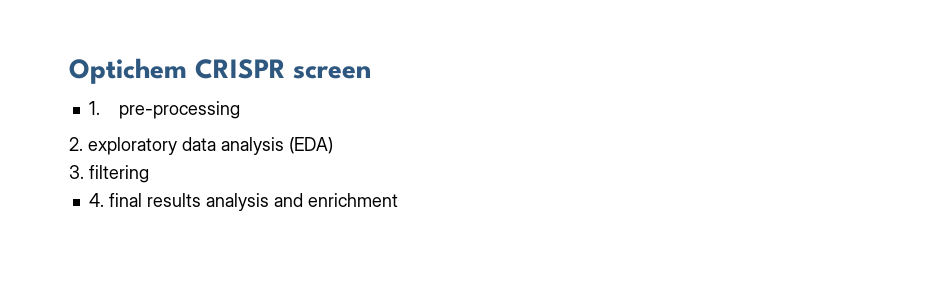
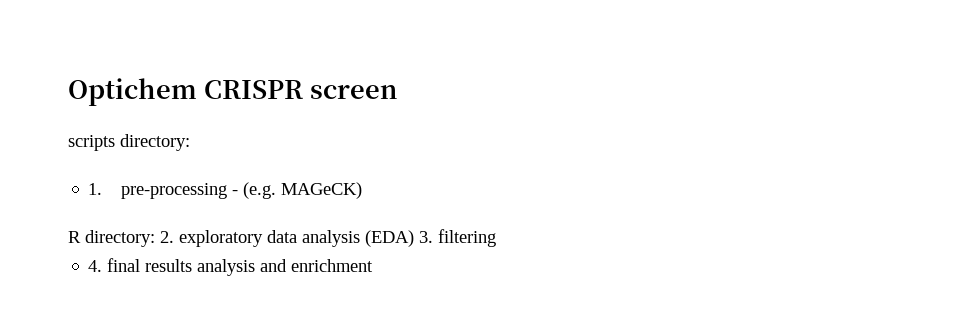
+ scripts directory:
- 1. pre-processing
- 2. exploratory data analysis (EDA)
- 3. filtering
+ 1. pre-processing - (e.g. MAGeCK)
+ R directory: 2. exploratory data analysis (EDA) 3. filtering

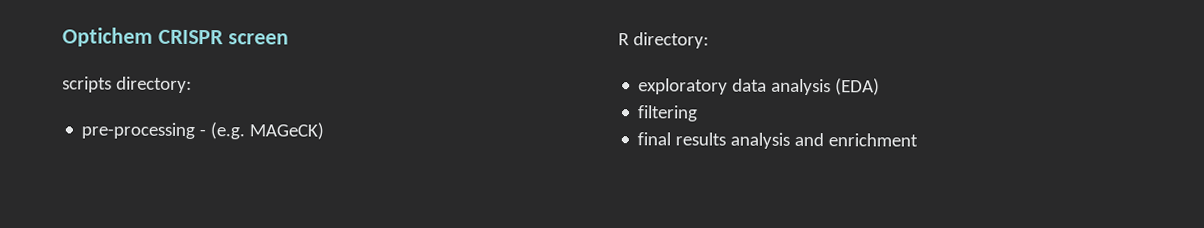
- 1. pre-processing - (e.g. MAGeCK)
+ pre-processing - (e.g. MAGeCK)
- R directory: 2. exploratory data analysis (EDA) 3. filtering
+ R directory:
+ exploratory data analysis (EDA)
+ filtering
- 4. final results analysis and enrichment
+ final results analysis and enrichment

